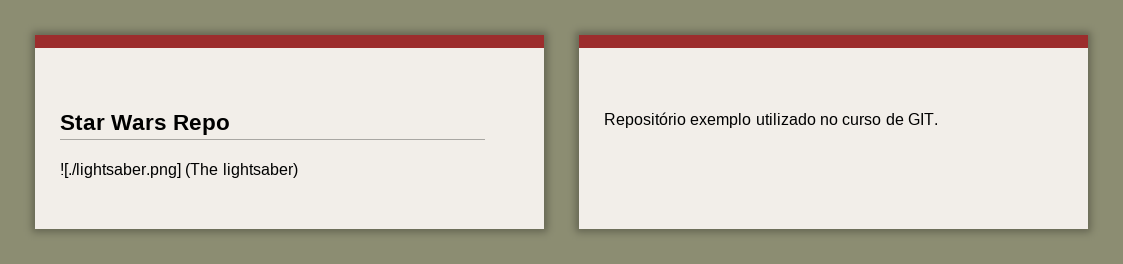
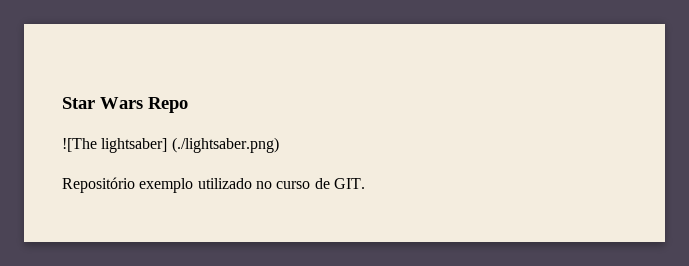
- ![./lightsaber.png] (The lightsaber)
+ ![The lightsaber] (./lightsaber.png)

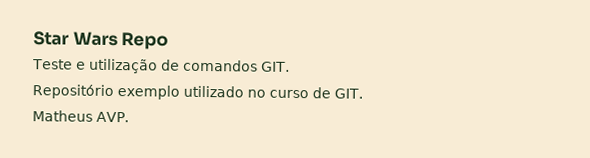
- ![The lightsaber] (./lightsaber.png)
+ Teste e utilização de comandos GIT.
+ Matheus AVP.

